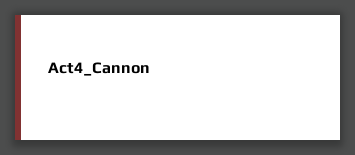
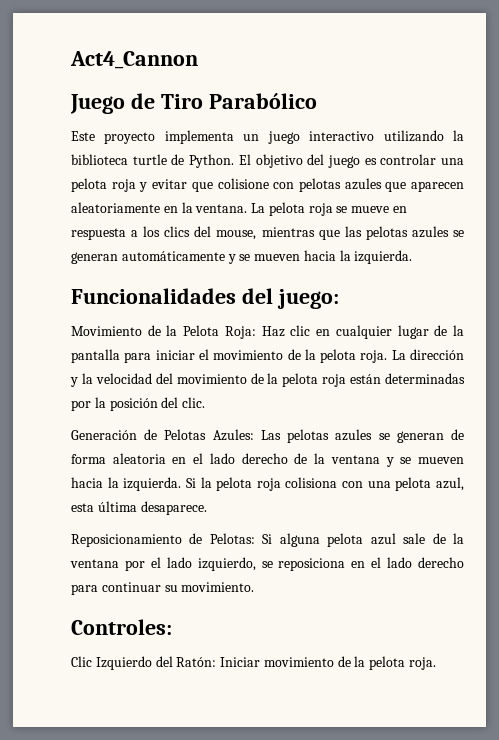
+ Juego de Tiro Parabólico
+ Este proyecto implementa un juego interactivo utilizando la biblioteca turtle de Python. El objetivo del juego es controlar una pelota roja y evitar que colisione con pelotas azules que aparecen aleatoriamente en la ventana. La pelota roja se mueve en respuesta a los clics del mouse, mientras que las pelotas azules se generan automáticamente y se mueven hacia la izquierda.
+ Funcionalidades del juego:
+ Movimiento de la Pelota Roja: Haz clic en cualquier lugar de la pantalla para iniciar el movimiento de la pelota roja. La dirección y la velocidad del movimiento de la pelota roja están determinadas por la posición del clic.
+ Generación de Pelotas Azules: Las pelotas azules se generan de forma aleatoria en el lado derecho de la ventana y se mueven hacia la izquierda. Si la pelota roja colisiona con una pelota azul, esta última desaparece.
+ Reposicionamiento de Pelotas: Si alguna pelota azul sale de la ventana por el lado izquierdo, se reposiciona en el lado derecho para continuar su movimiento.
+ Controles:
+ Clic Izquierdo del Ratón: Iniciar movimiento de la pelota roja.

